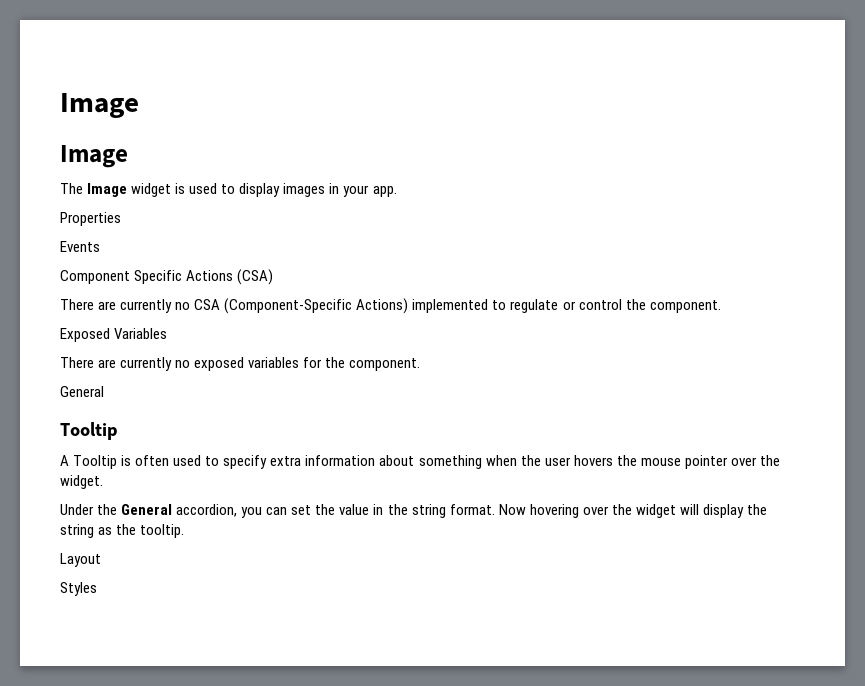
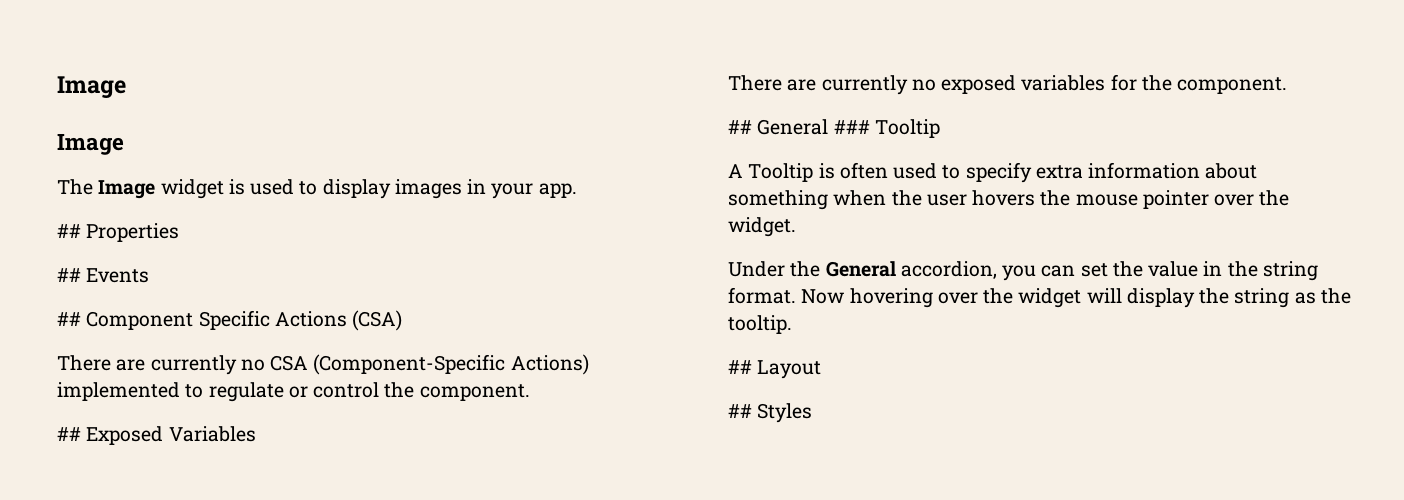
- Properties
+ ## Properties
- Events
+ ## Events
- Component Specific Actions (CSA)
+ ## Component Specific Actions (CSA)
- Exposed Variables
+ ## Exposed Variables
  There are currently no exposed variables for the component.
- General
- Tooltip
+ ## General ### Tooltip
- Layout
+ ## Layout
- Styles
+ ## Styles

